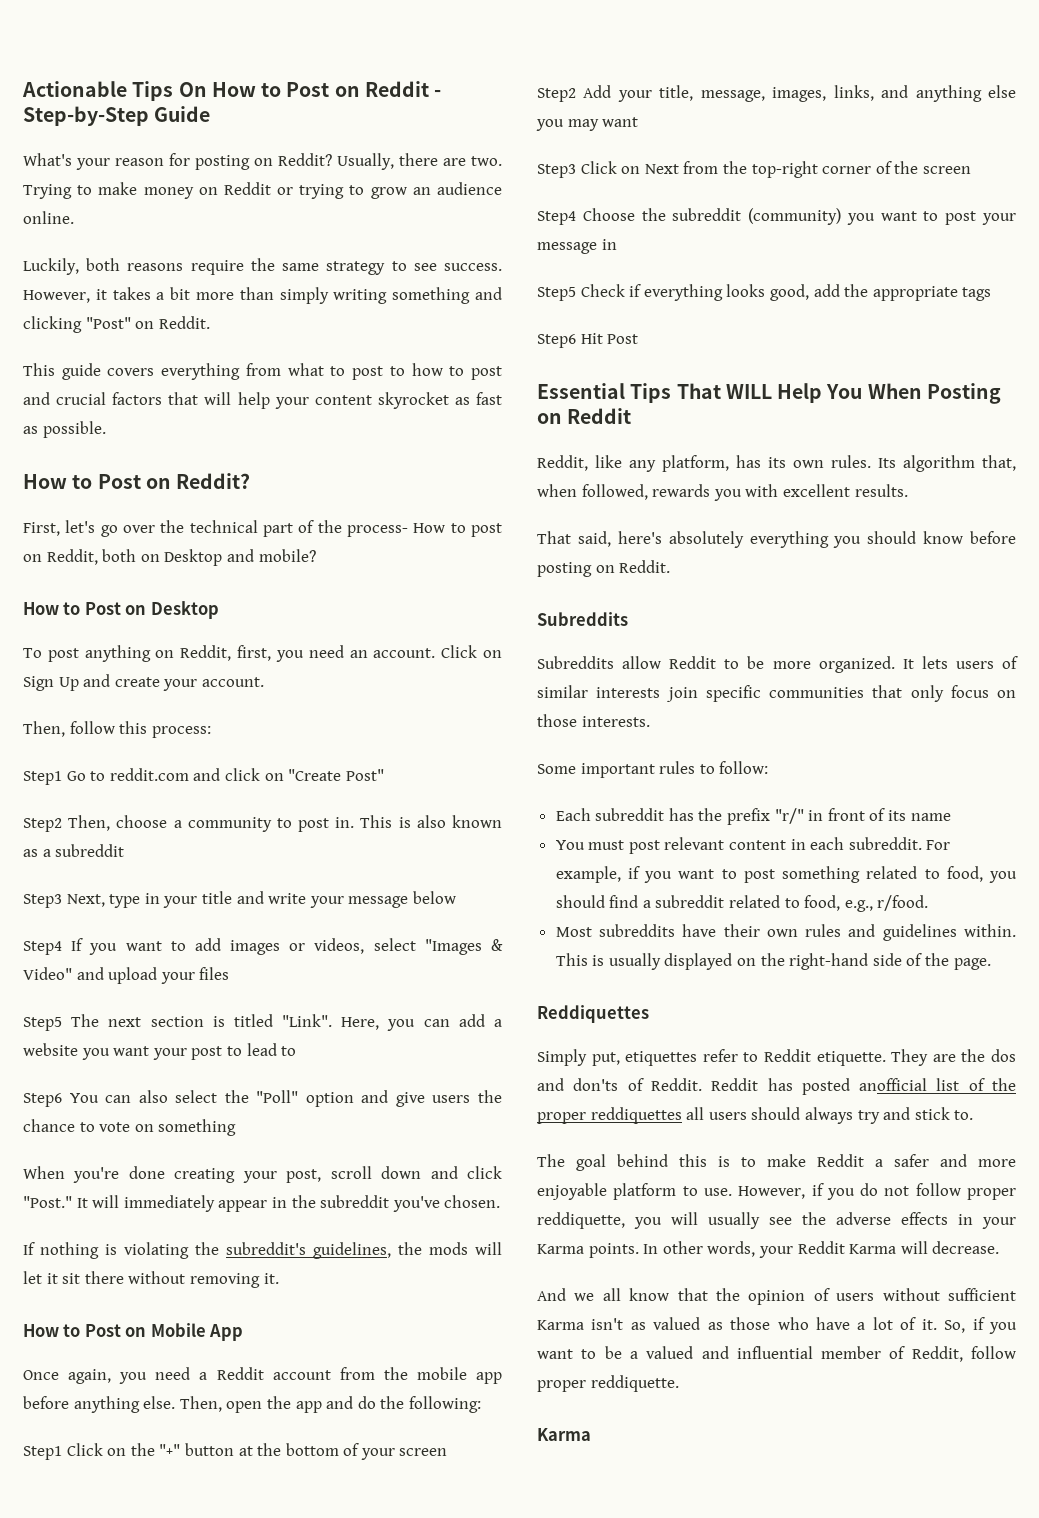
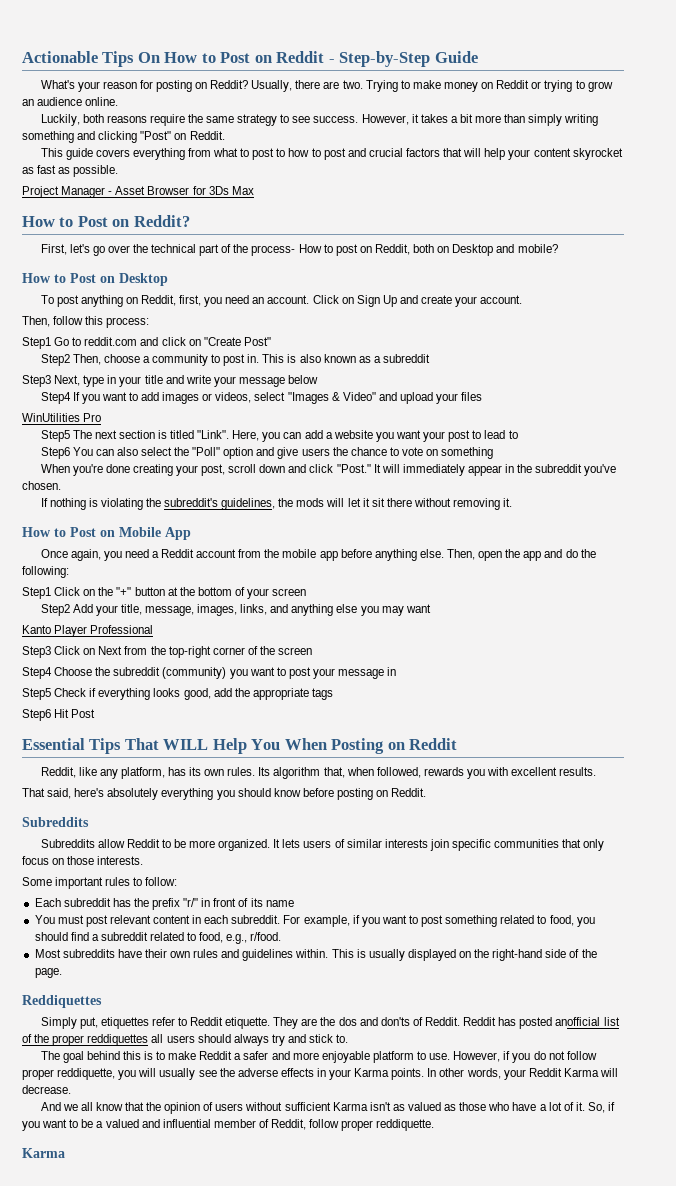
+ Project Manager - Asset Browser for 3Ds Max
+ WinUtilities Pro
+ Kanto Player Professional

